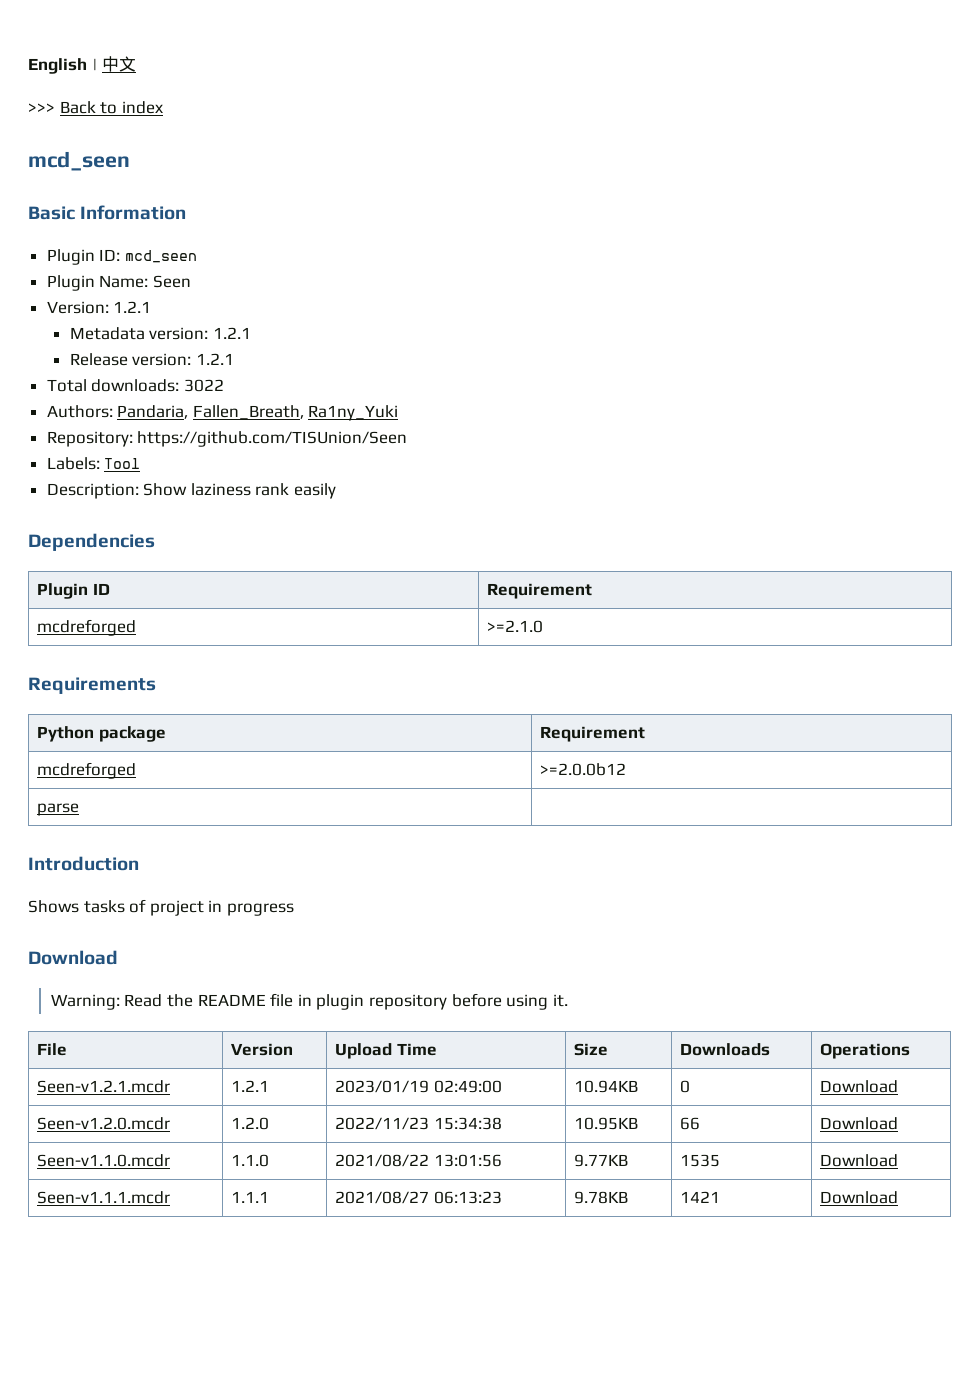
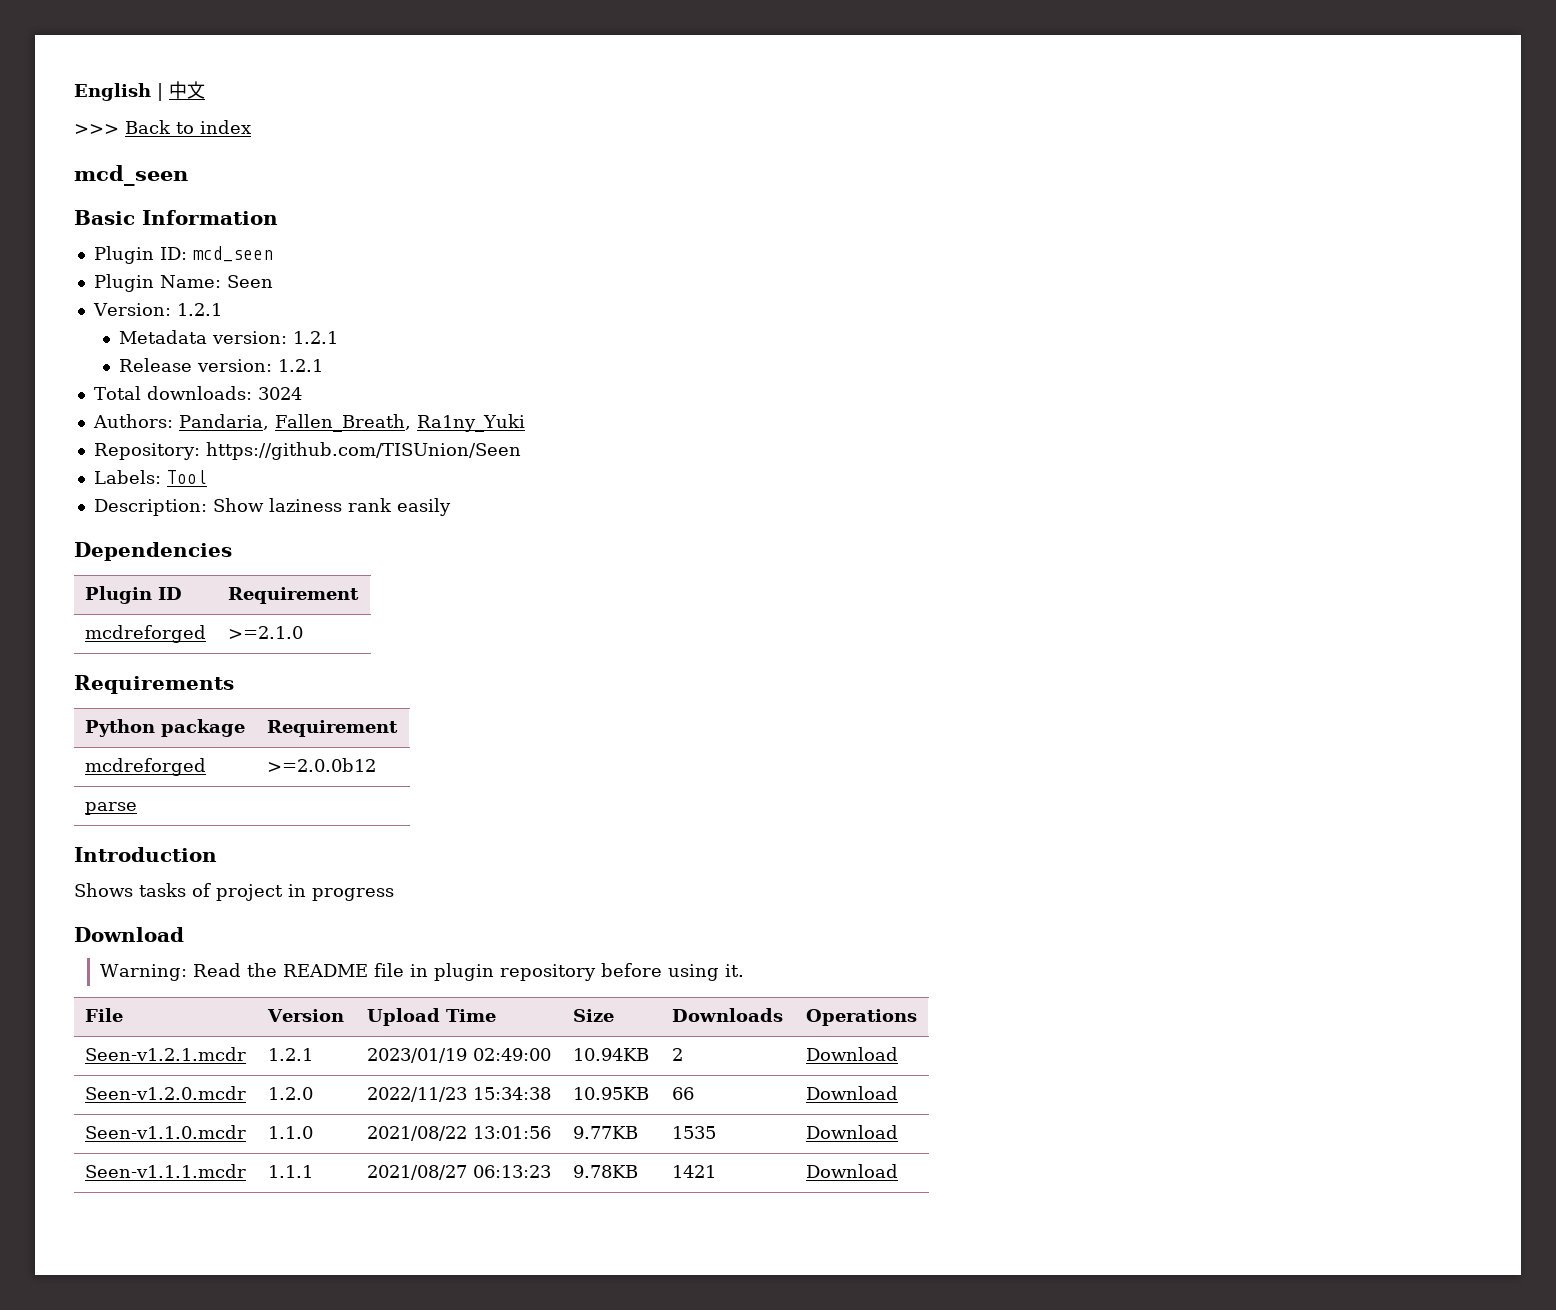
- Total downloads: 3022
+ Total downloads: 3024
- Seen-v1.2.1.mcdr | 1.2.1 | 2023/01/19 02:49:00 | 10.94KB | 0 | Download
+ Seen-v1.2.1.mcdr | 1.2.1 | 2023/01/19 02:49:00 | 10.94KB | 2 | Download

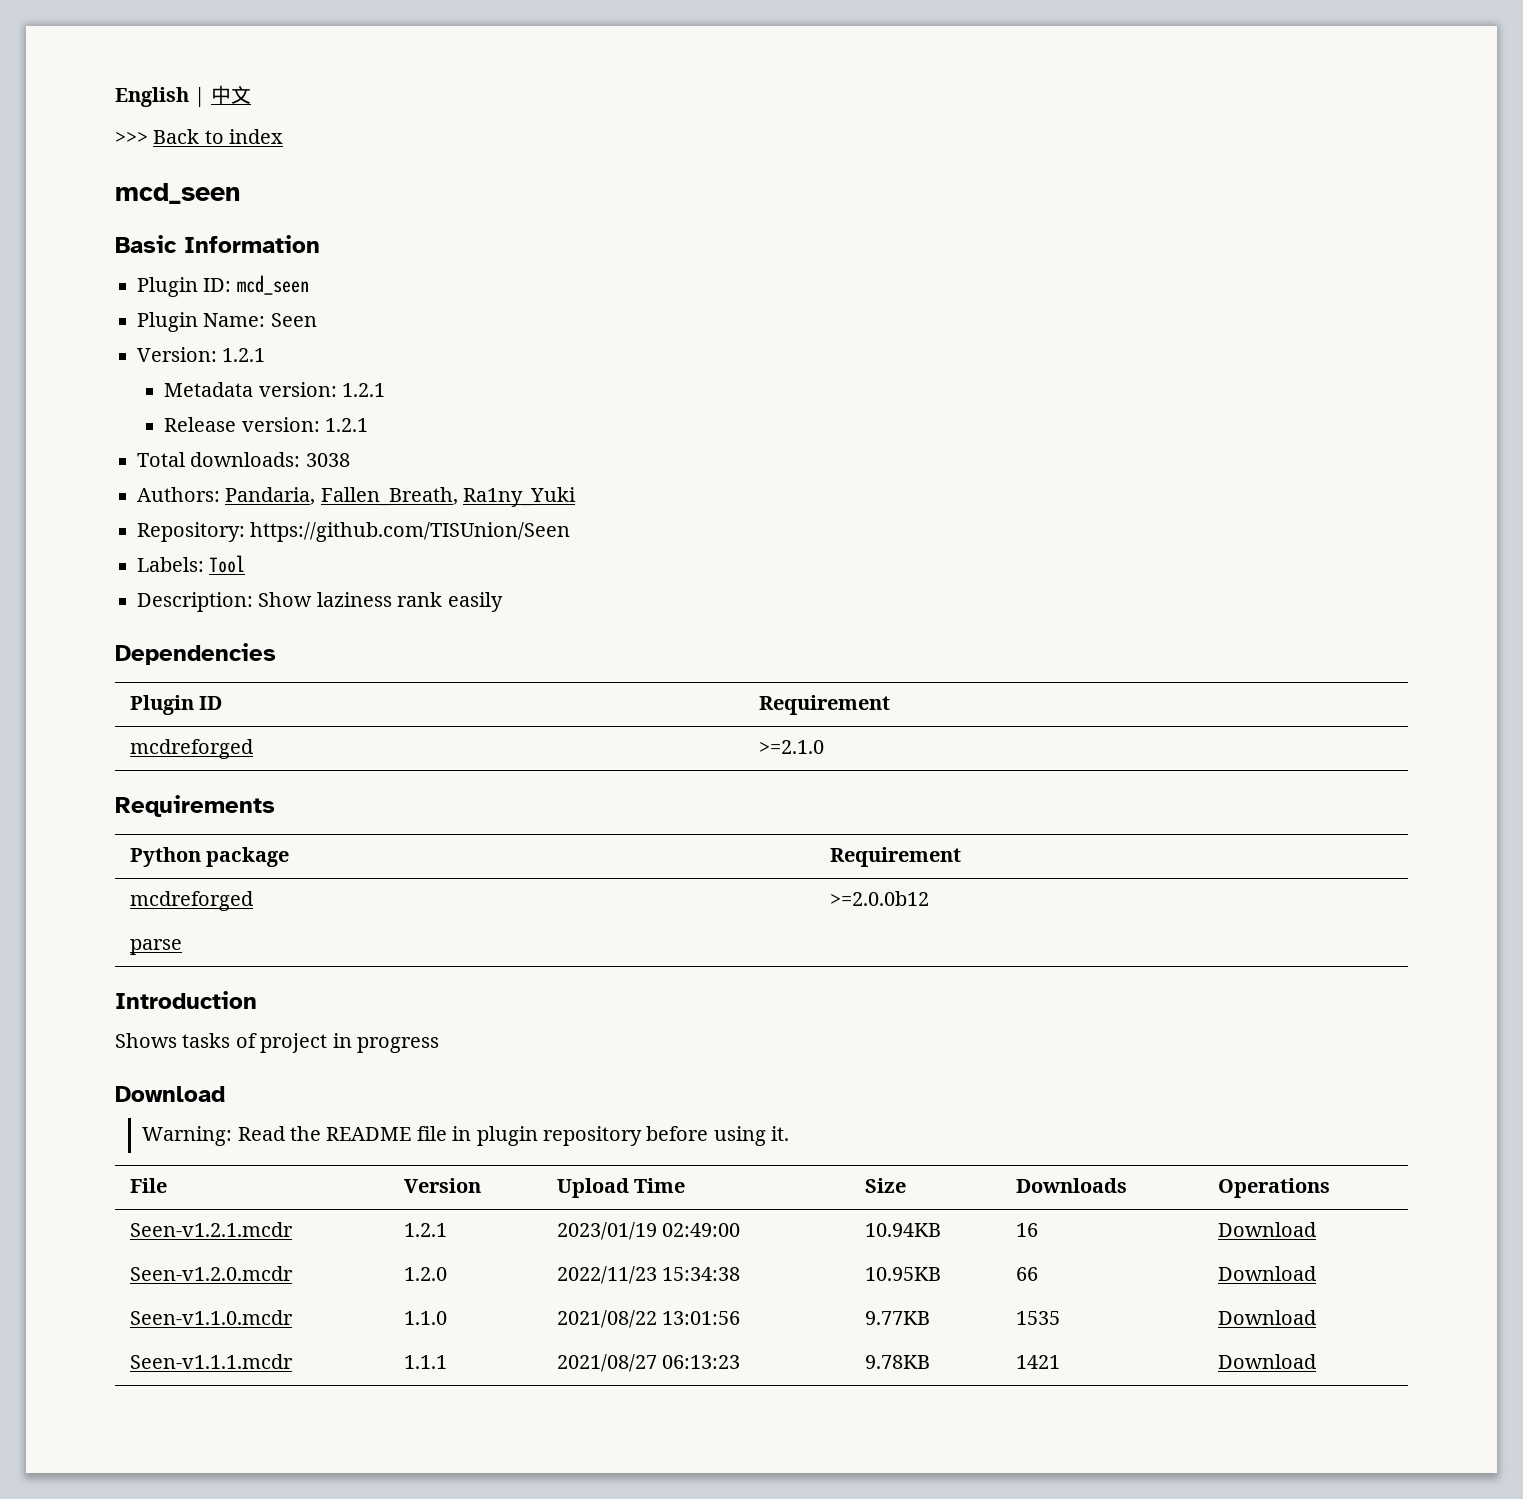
- Total downloads: 3024
+ Total downloads: 3038
- Seen-v1.2.1.mcdr | 1.2.1 | 2023/01/19 02:49:00 | 10.94KB | 2 | Download
+ Seen-v1.2.1.mcdr | 1.2.1 | 2023/01/19 02:49:00 | 10.94KB | 16 | Download

